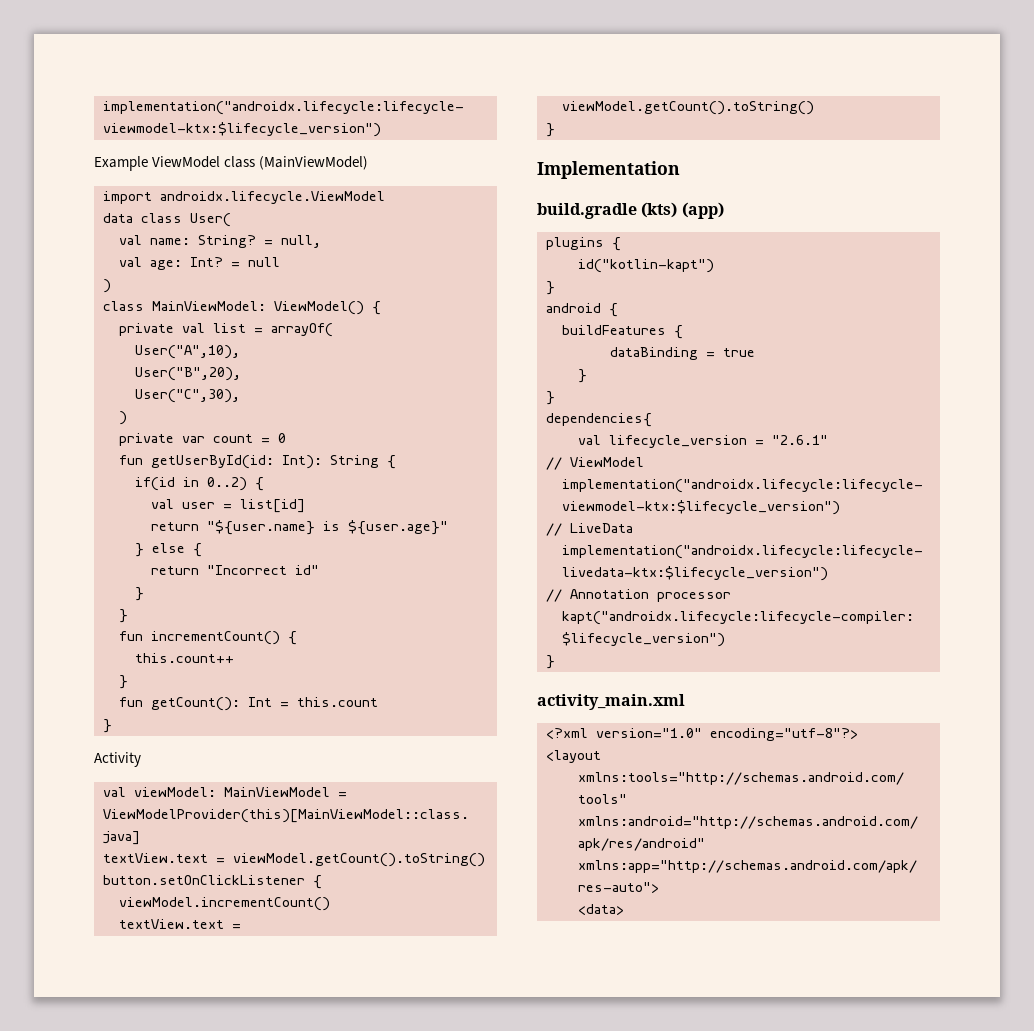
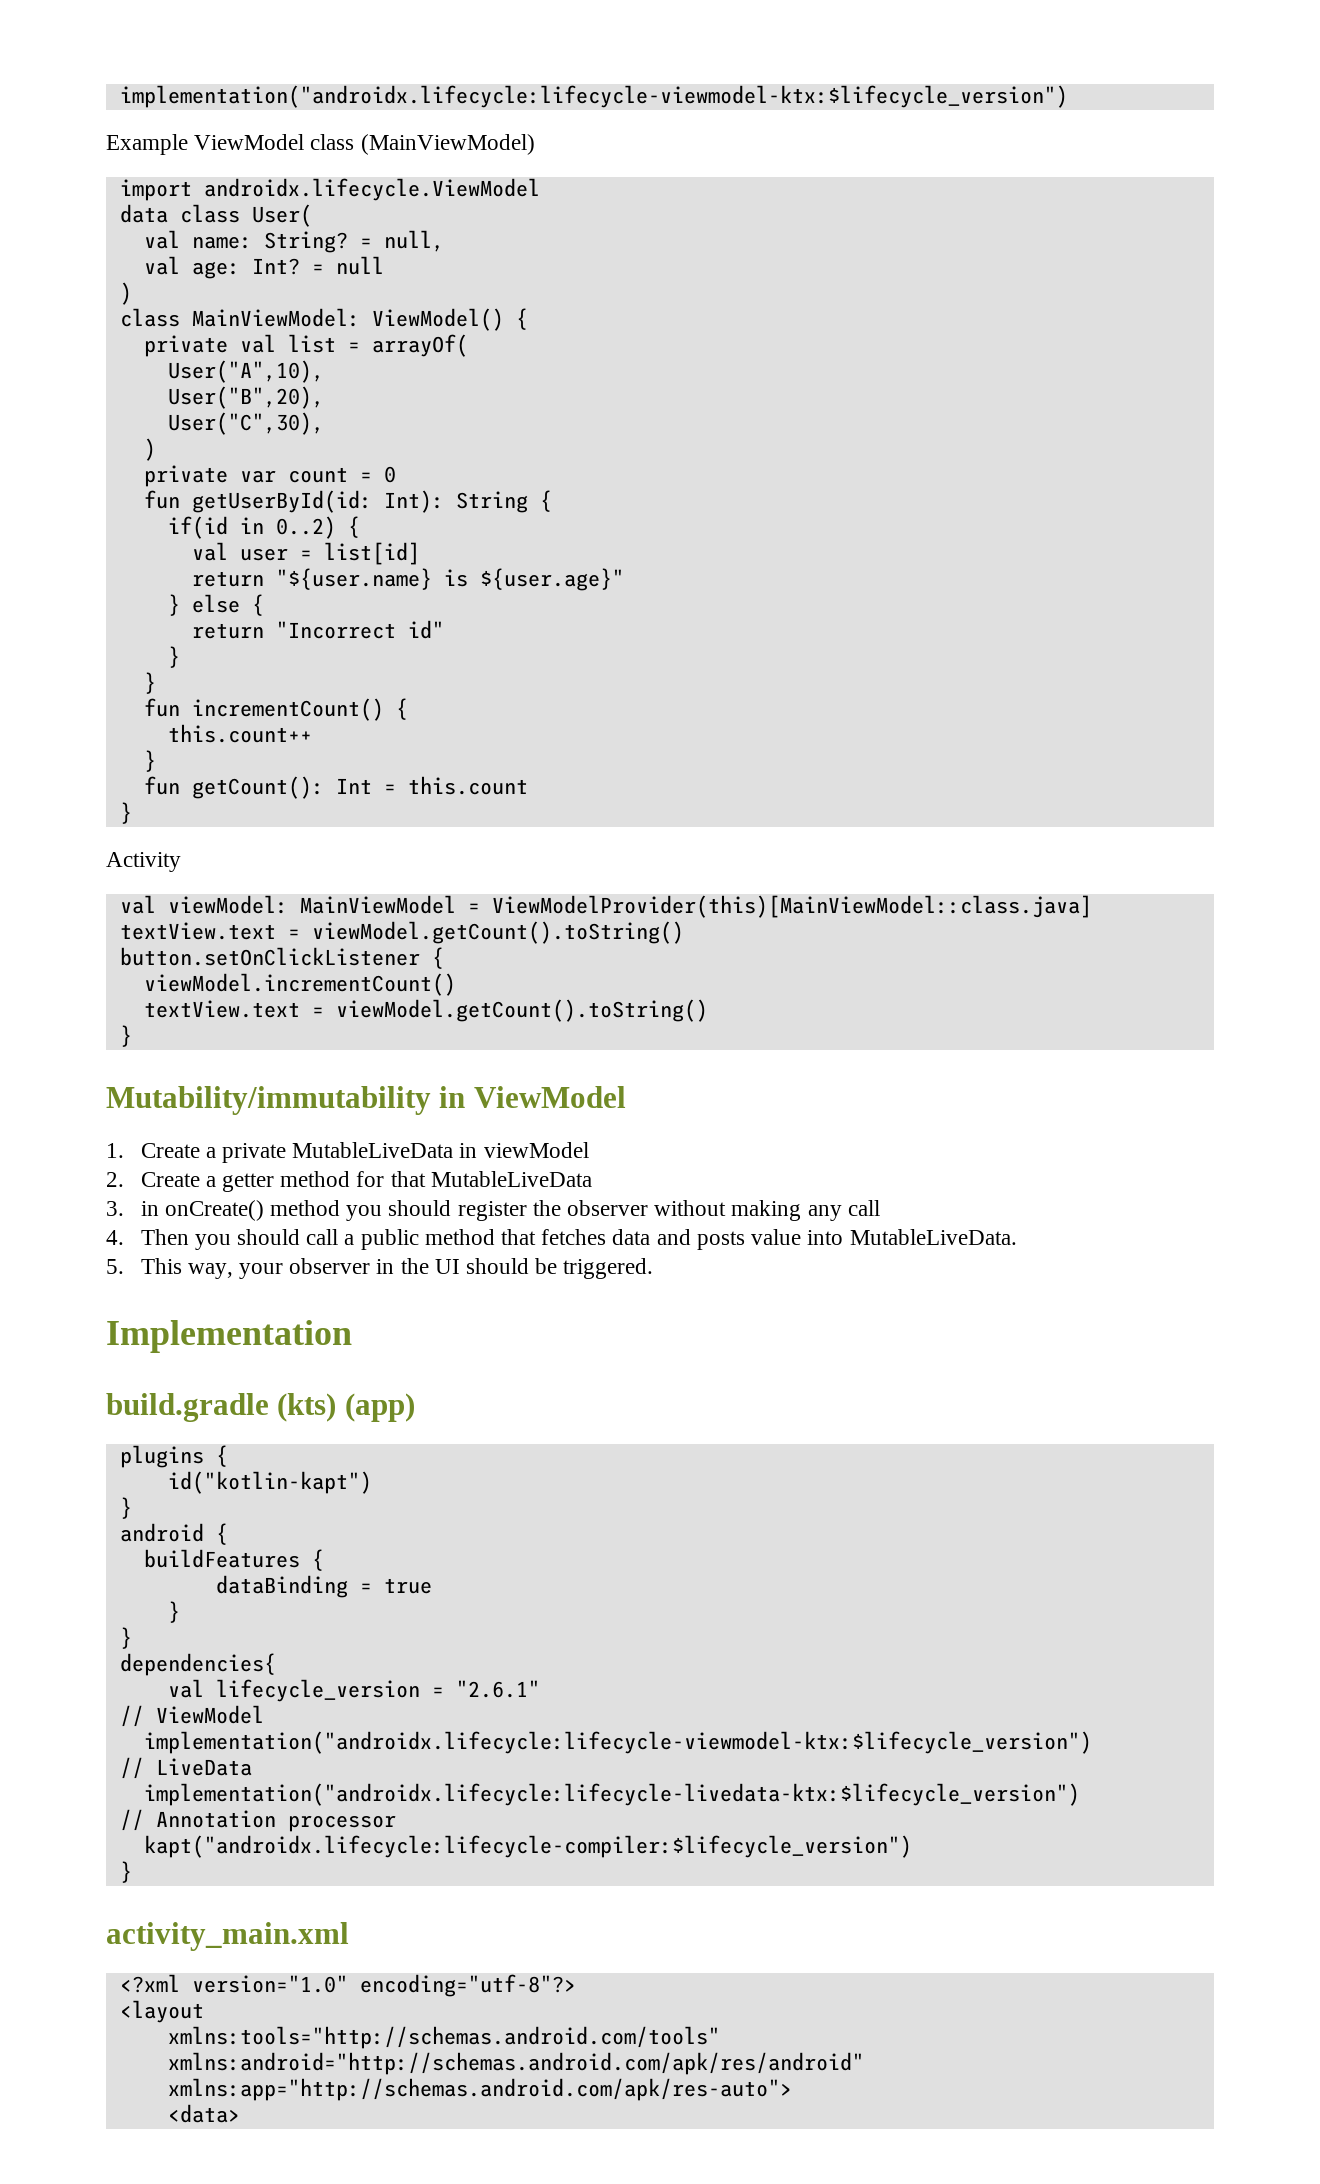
+ Mutability/immutability in ViewModel
+ 1. Create a private MutableLiveData in viewModel
+ 2. Create a getter method for that MutableLiveData
+ 3. in onCreate() method you should register the observer without making any call
+ 4. Then you should call a public method that fetches data and posts value into MutableLiveData.
+ 5. This way, your observer in the UI should be triggered.

